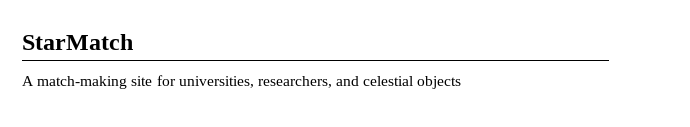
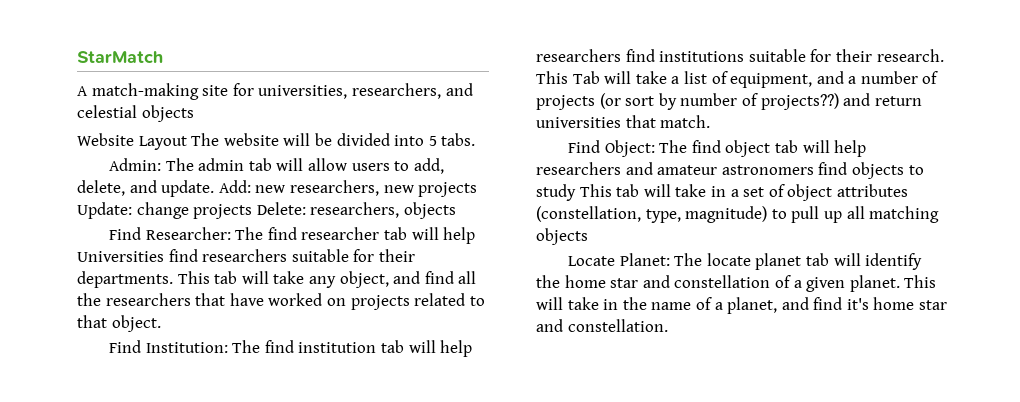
+ Website Layout The website will be divided into 5 tabs.
+ Admin: The admin tab will allow users to add, delete, and update. Add: new researchers, new projects Update: change projects Delete: researchers, objects
+ Find Researcher: The find researcher tab will help Universities find researchers suitable for their departments. This tab will take any object, and find all the researchers that have worked on projects related to that object.
+ Find Institution: The find institution tab will help researchers find institutions suitable for their research. This Tab will take a list of equipment, and a number of projects (or sort by number of projects??) and return universities that match.
+ Find Object: The find object tab will help researchers and amateur astronomers find objects to study This tab will take in a set of object attributes (constellation, type, magnitude) to pull up all matching objects
+ Locate Planet: The locate planet tab will identify the home star and constellation of a given planet. This will take in the name of a planet, and find it's home star and constellation.

